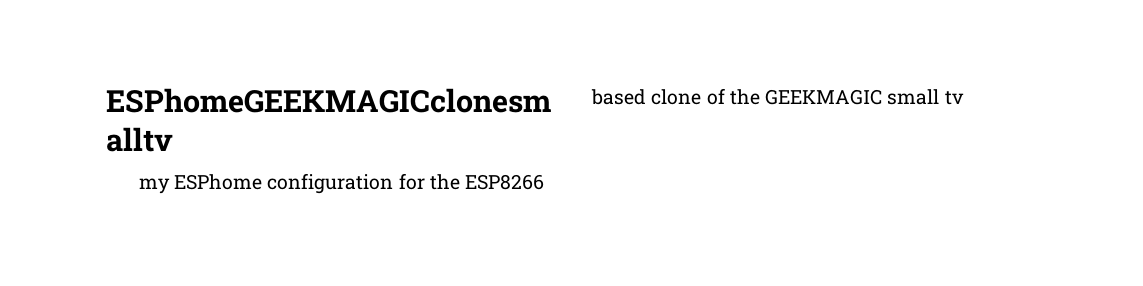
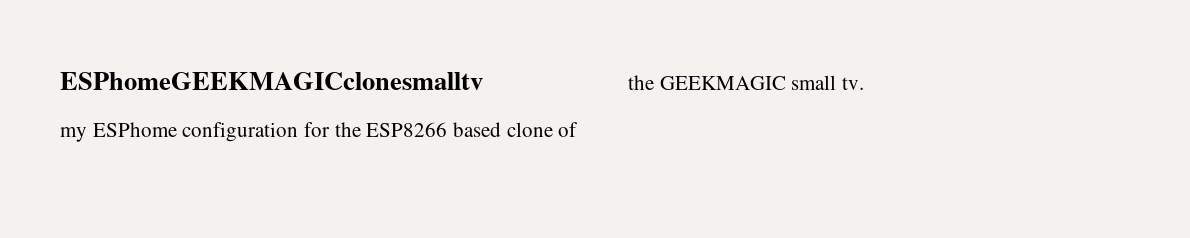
- my ESPhome configuration for the ESP8266 based clone of the GEEKMAGIC small tv
+ my ESPhome configuration for the ESP8266 based clone of the GEEKMAGIC small tv.

